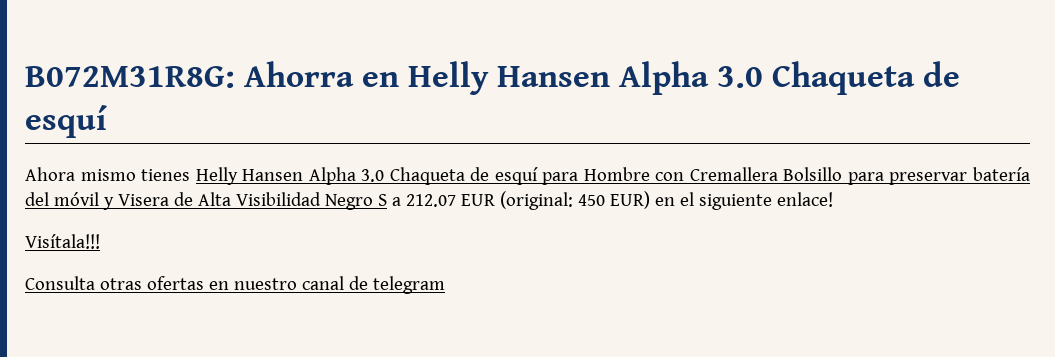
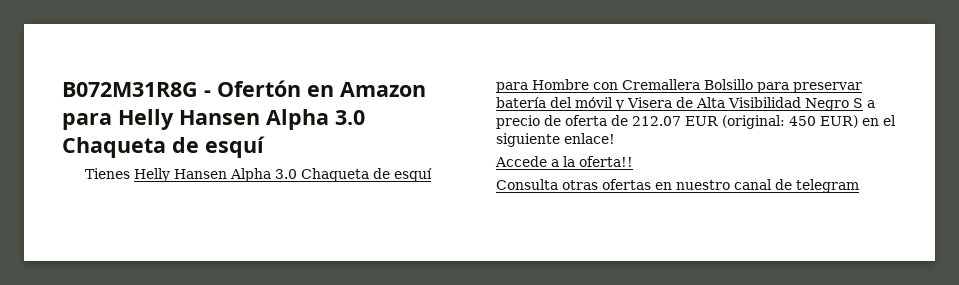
- B072M31R8G: Ahorra en Helly Hansen Alpha 3.0 Chaqueta de esquí
+ B072M31R8G - Ofertón en Amazon para Helly Hansen Alpha 3.0 Chaqueta de esquí
- Ahora mismo tienes Helly Hansen Alpha 3.0 Chaqueta de esquí para Hombre con Cremallera Bolsillo para preservar batería del móvil y Visera de Alta Visibilidad Negro S a 212.07 EUR (original: 450 EUR) en el siguiente enlace!
+ Tienes Helly Hansen Alpha 3.0 Chaqueta de esquí para Hombre con Cremallera Bolsillo para preservar batería del móvil y Visera de Alta Visibilidad Negro S a precio de oferta de 212.07 EUR (original: 450 EUR) en el siguiente enlace!
- Visítala!!!
+ Accede a la oferta!!

